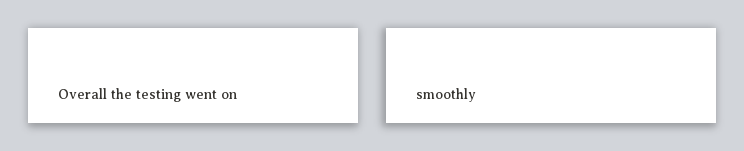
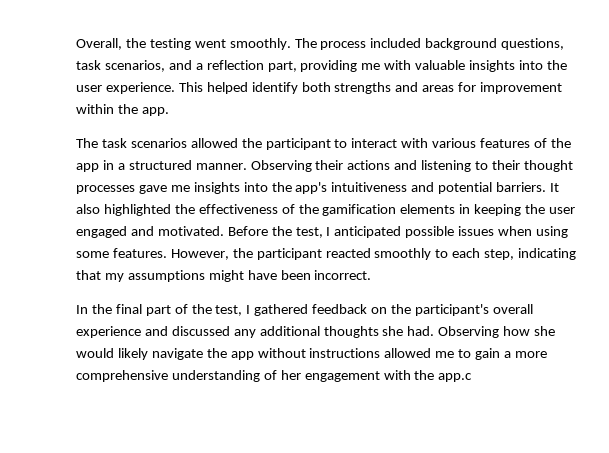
- Overall the testing went on smoothly
+ Overall, the testing went smoothly. The process included background questions, task scenarios, and a reflection part, providing me with valuable insights into the user experience. This helped identify both strengths and areas for improvement within the app.
+ The task scenarios allowed the participant to interact with various features of the app in a structured manner. Observing their actions and listening to their thought processes gave me insights into the app's intuitiveness and potential barriers. It also highlighted the effectiveness of the gamification elements in keeping the user engaged and motivated. Before the test, I anticipated possible issues when using some features. However, the participant reacted smoothly to each step, indicating that my assumptions might have been incorrect.
+ In the final part of the test, I gathered feedback on the participant's overall experience and discussed any additional thoughts she had. Observing how she would likely navigate the app without instructions allowed me to gain a more comprehensive understanding of her engagement with the app.c

